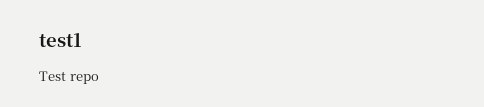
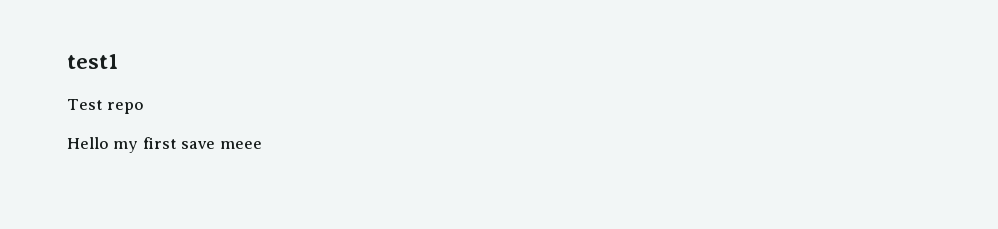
+ Hello my first save meee

